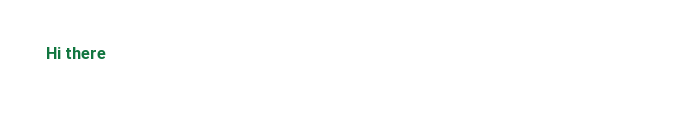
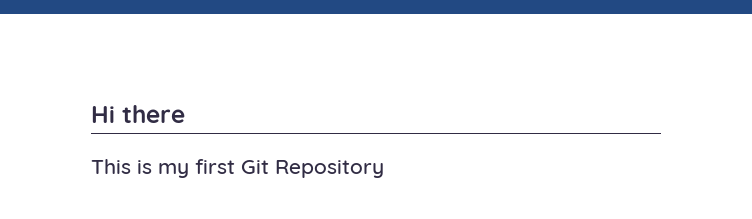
+ This is my first Git Repository

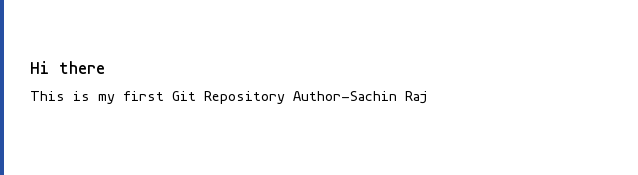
- This is my first Git Repository
+ This is my first Git Repository Author-Sachin Raj

